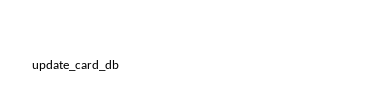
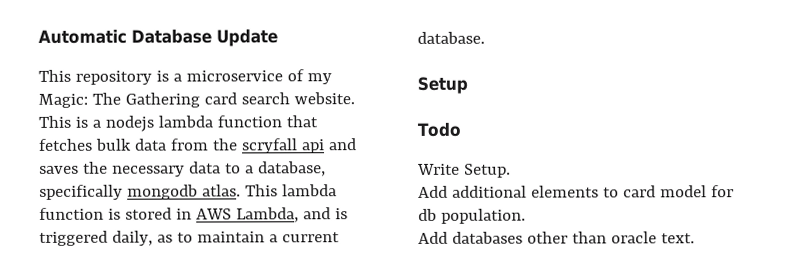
- update_card_db
+ Automatic Database Update
+ This repository is a microservice of my Magic: The Gathering card search website. This is a nodejs lambda function that fetches bulk data from the scryfall api and saves the necessary data to a database, specifically mongodb atlas. This lambda function is stored in AWS Lambda, and is triggered daily, as to maintain a current database.
+ Setup
+ Todo
+ Write Setup.
+ Add additional elements to card model for db population.
+ Add databases other than oracle text.

